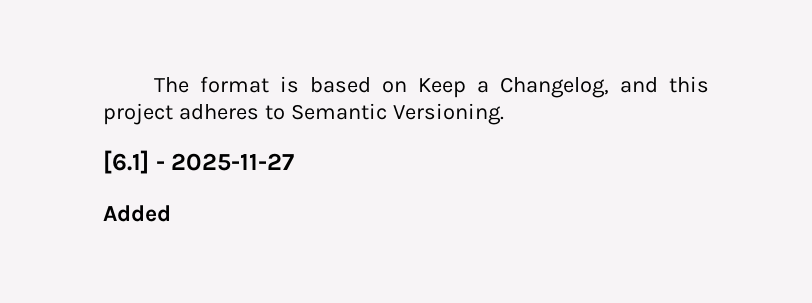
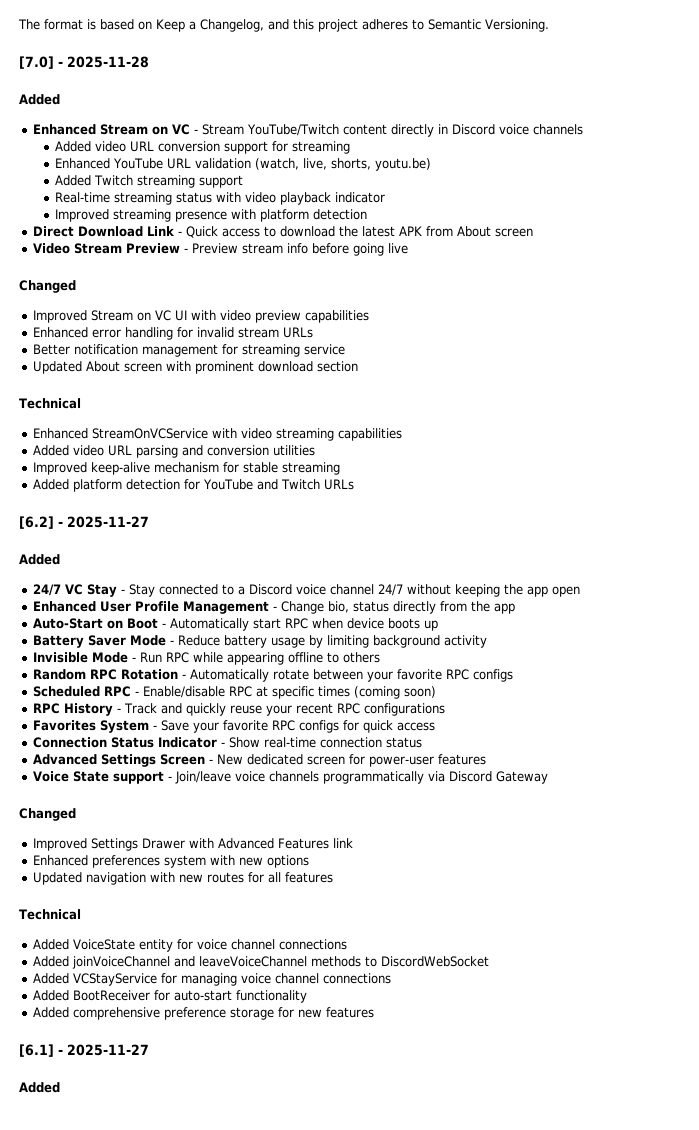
+ [7.0] - 2025-11-28
+ Added
+ Enhanced Stream on VC - Stream YouTube/Twitch content directly in Discord voice channels
+ Added video URL conversion support for streaming
+ Enhanced YouTube URL validation (watch, live, shorts, youtu.be)
+ Added Twitch streaming support
+ Real-time streaming status with video playback indicator
+ Improved streaming presence with platform detection
+ Direct Download Link - Quick access to download the latest APK from About screen
+ Video Stream Preview - Preview stream info before going live
+ Changed
+ Improved Stream on VC UI with video preview capabilities
+ Enhanced error handling for invalid stream URLs
+ Better notification management for streaming service
+ Updated About screen with prominent download section
+ Technical
+ Enhanced StreamOnVCService with video streaming capabilities
+ Added video URL parsing and conversion utilities
+ Improved keep-alive mechanism for stable streaming
+ Added platform detection for YouTube and Twitch URLs
+ [6.2] - 2025-11-27
+ Added
+ 24/7 VC Stay - Stay connected to a Discord voice channel 24/7 without keeping the app open
+ Enhanced User Profile Management - Change bio, status directly from the app
+ Auto-Start on Boot - Automatically start RPC when device boots up
+ Battery Saver Mode - Reduce battery usage by limiting background activity
+ Invisible Mode - Run RPC while appearing offline to others
+ Random RPC Rotation - Automatically rotate between your favorite RPC configs
+ Scheduled RPC - Enable/disable RPC at specific times (coming soon)
+ RPC History - Track and quickly reuse your recent RPC configurations
+ Favorites System - Save your favorite RPC configs for quick access
+ Connection Status Indicator - Show real-time connection status
+ Advanced Settings Screen - New dedicated screen for power-user features
+ Voice State support - Join/leave voice channels programmatically via Discord Gateway
+ Changed
+ Improved Settings Drawer with Advanced Features link
+ Enhanced preferences system with new options
+ Updated navigation with new routes for all features
+ Technical
+ Added VoiceState entity for voice channel connections
+ Added joinVoiceChannel and leaveVoiceChannel methods to DiscordWebSocket
+ Added VCStayService for managing voice channel connections
+ Added BootReceiver for auto-start functionality
+ Added comprehensive preference storage for new features

